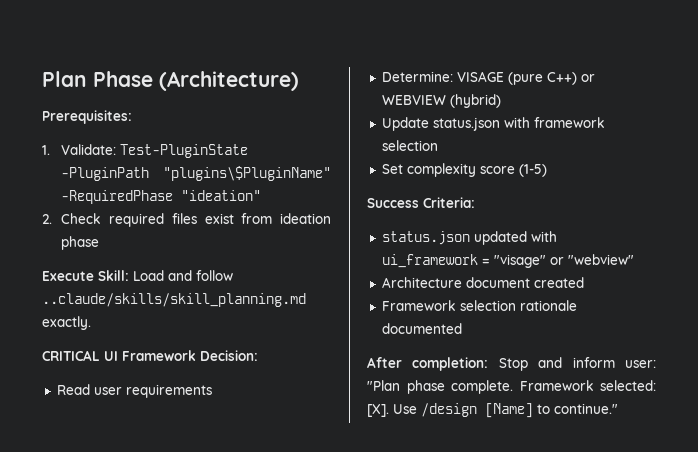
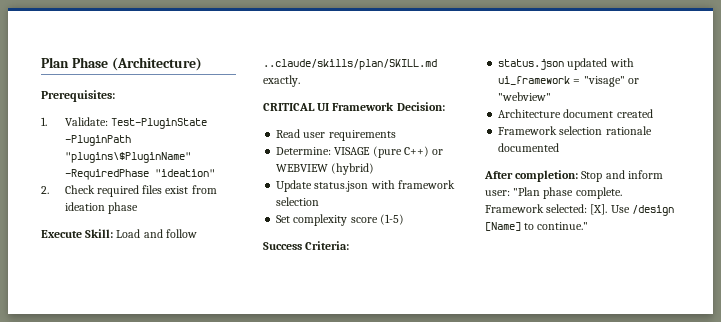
- Execute Skill: Load and follow ..claude/skills/skill_planning.md exactly.
+ Execute Skill: Load and follow ..claude/skills/plan/SKILL.md exactly.

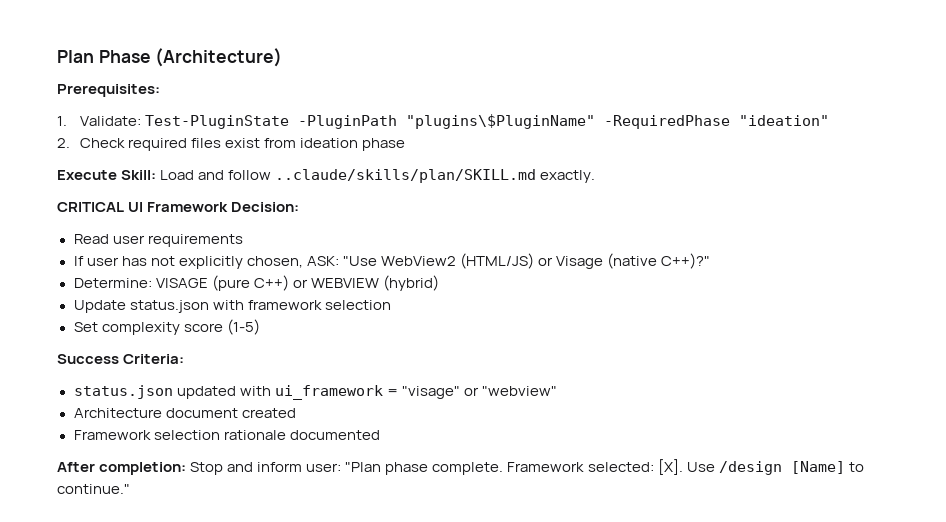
+ If user has not explicitly chosen, ASK: "Use WebView2 (HTML/JS) or Visage (native C++)?"

